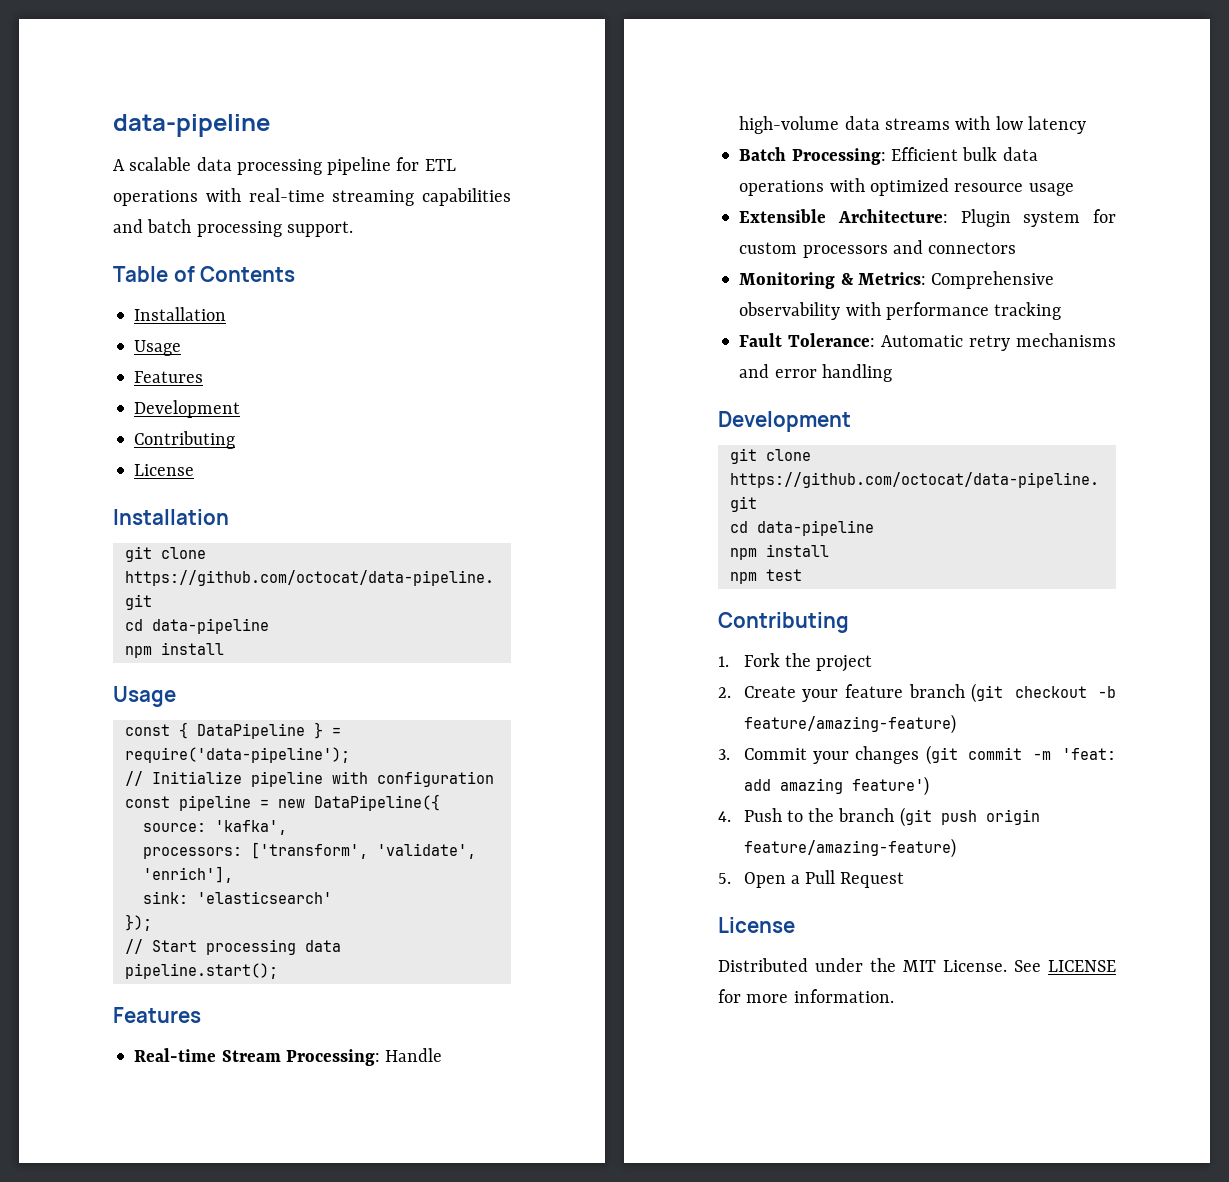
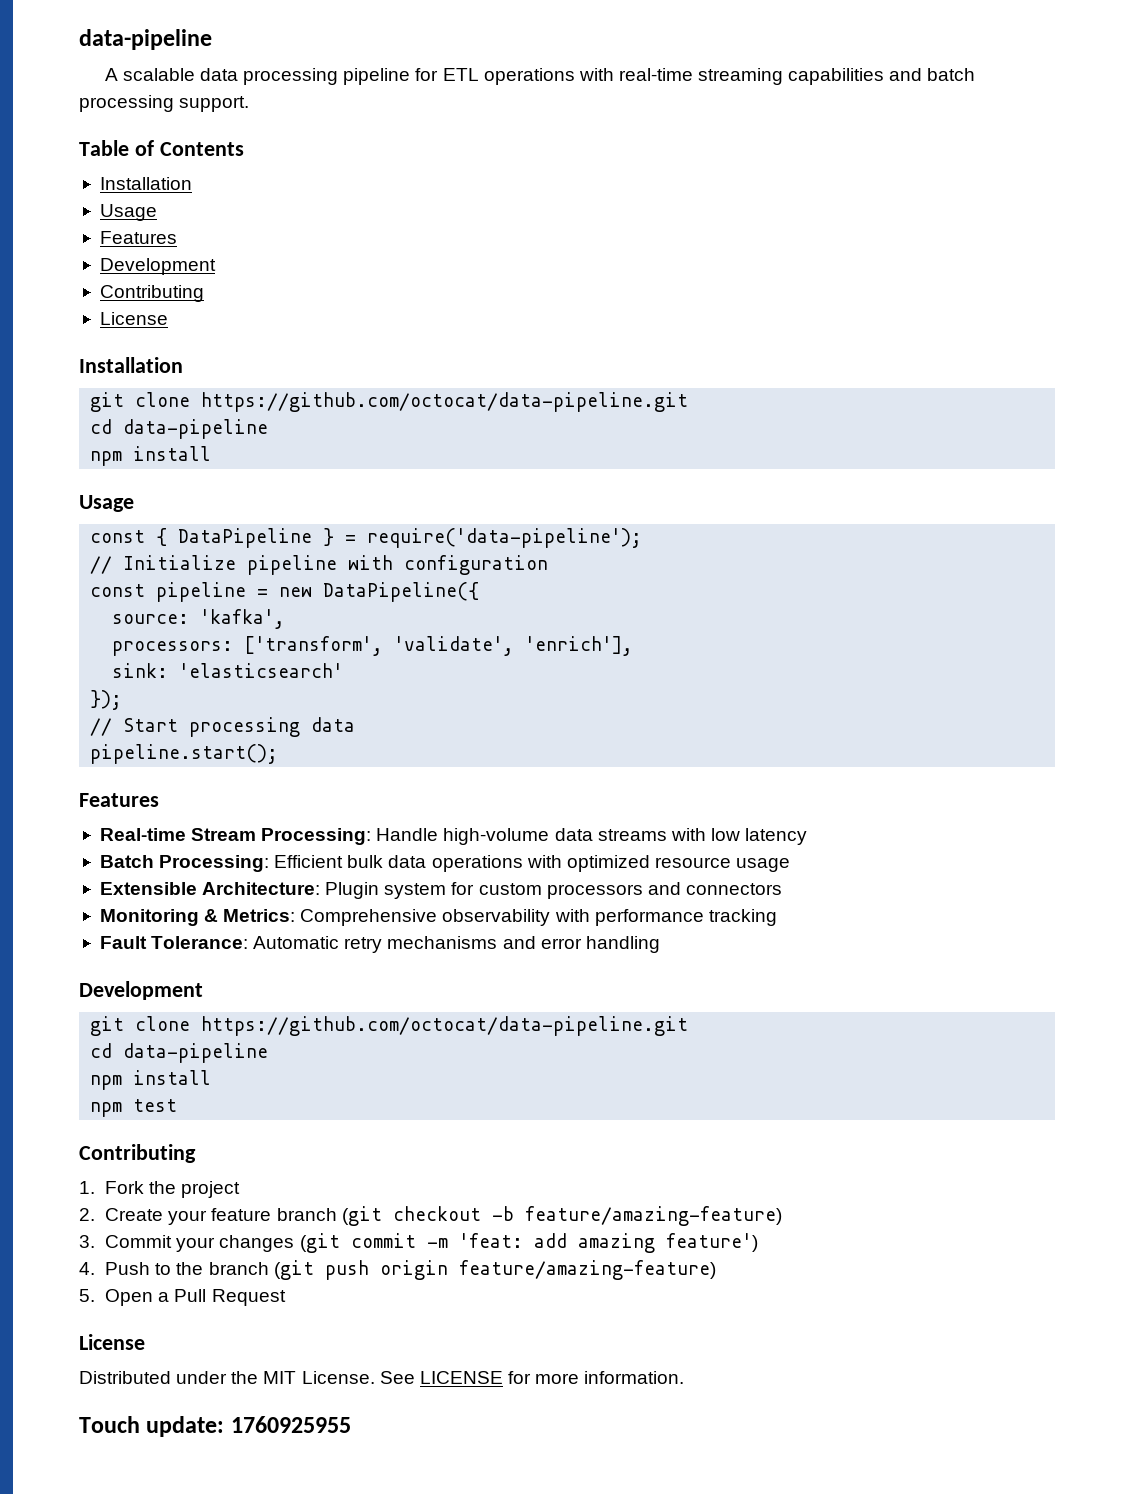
+ Touch update: 1760925955

